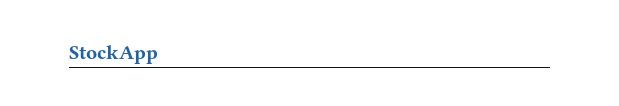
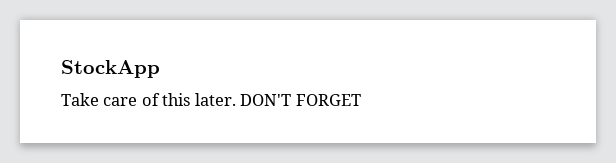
+ Take care of this later. DON'T FORGET

